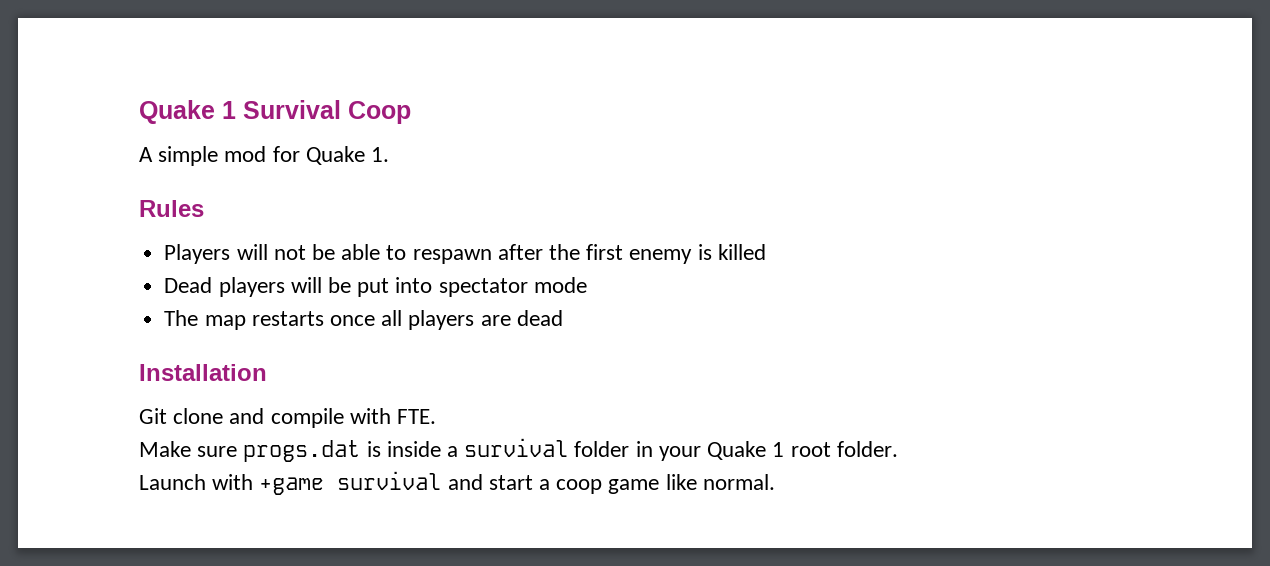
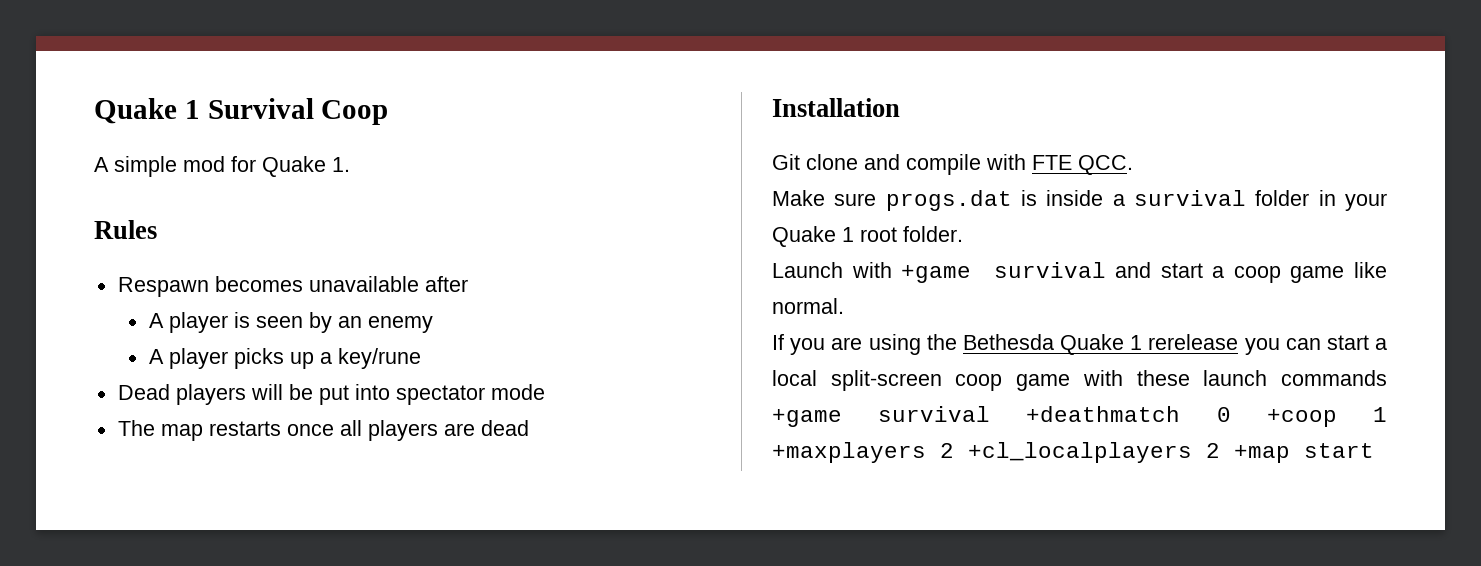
- Players will not be able to respawn after the first enemy is killed
+ Respawn becomes unavailable after
+ A player is seen by an enemy
+ A player picks up a key/rune
- Git clone and compile with FTE.
+ Git clone and compile with FTE QCC.
+ If you are using the Bethesda Quake 1 rerelease you can start a local split-screen coop game with these launch commands +game survival +deathmatch 0 +coop 1 +maxplayers 2 +cl_localplayers 2 +map start

